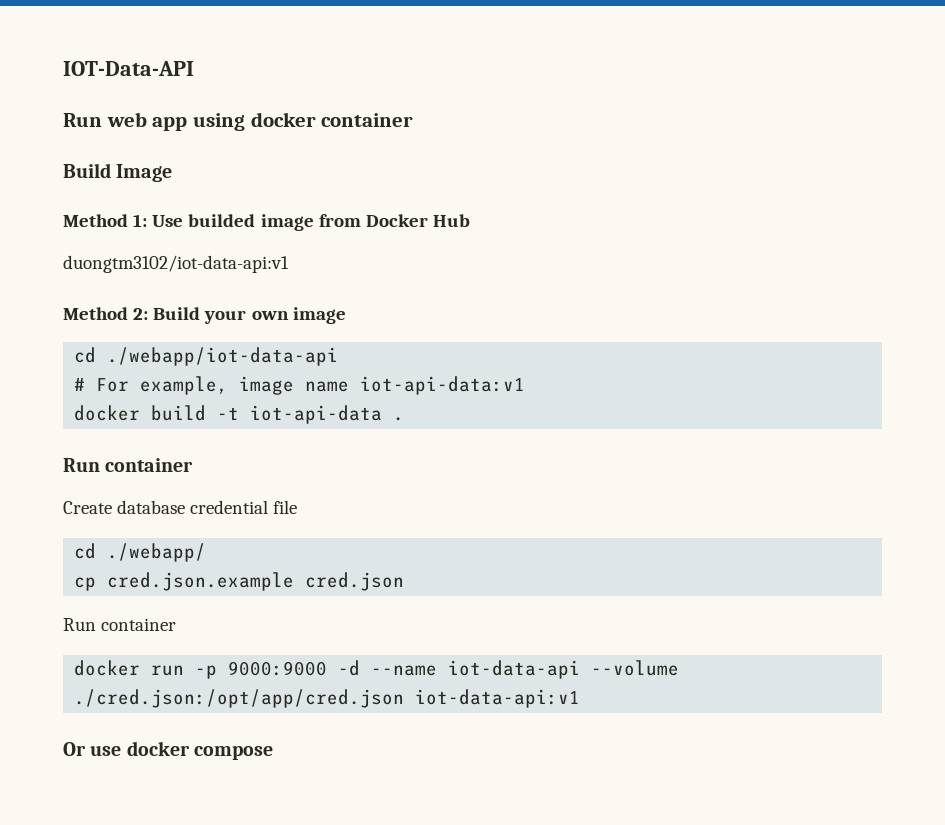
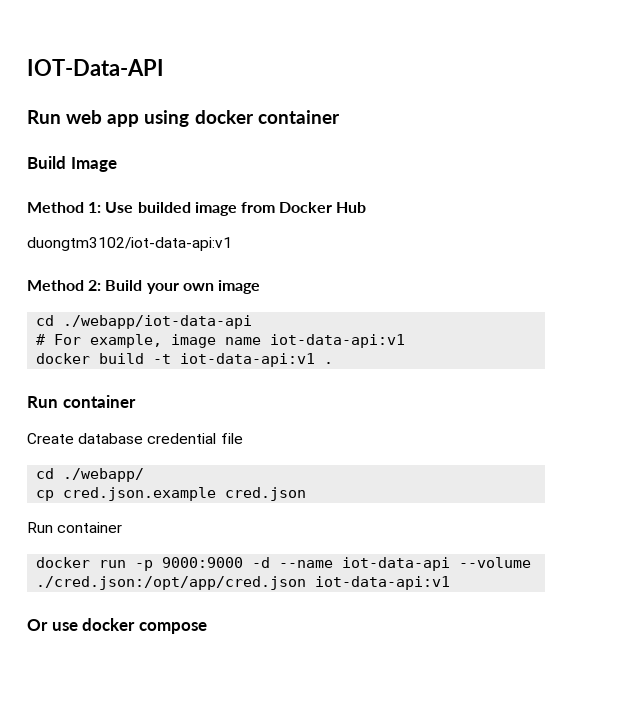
- # For example, image name iot-api-data:v1
+ # For example, image name iot-data-api:v1
- docker build -t iot-api-data .
+ docker build -t iot-data-api:v1 .

